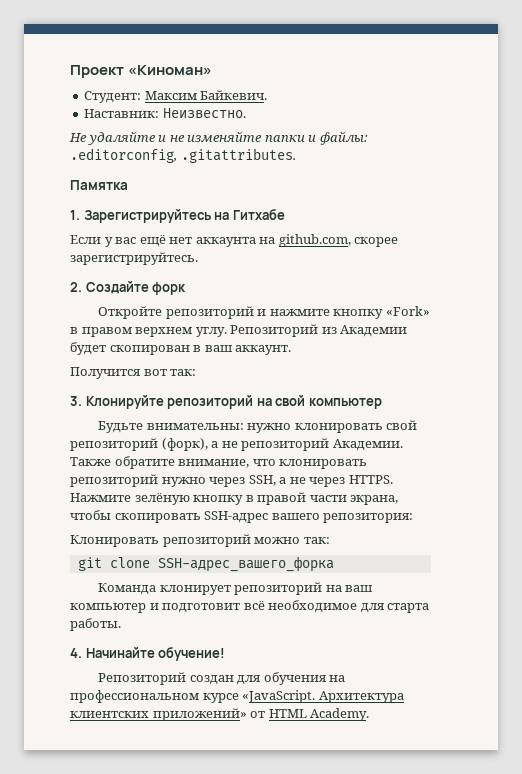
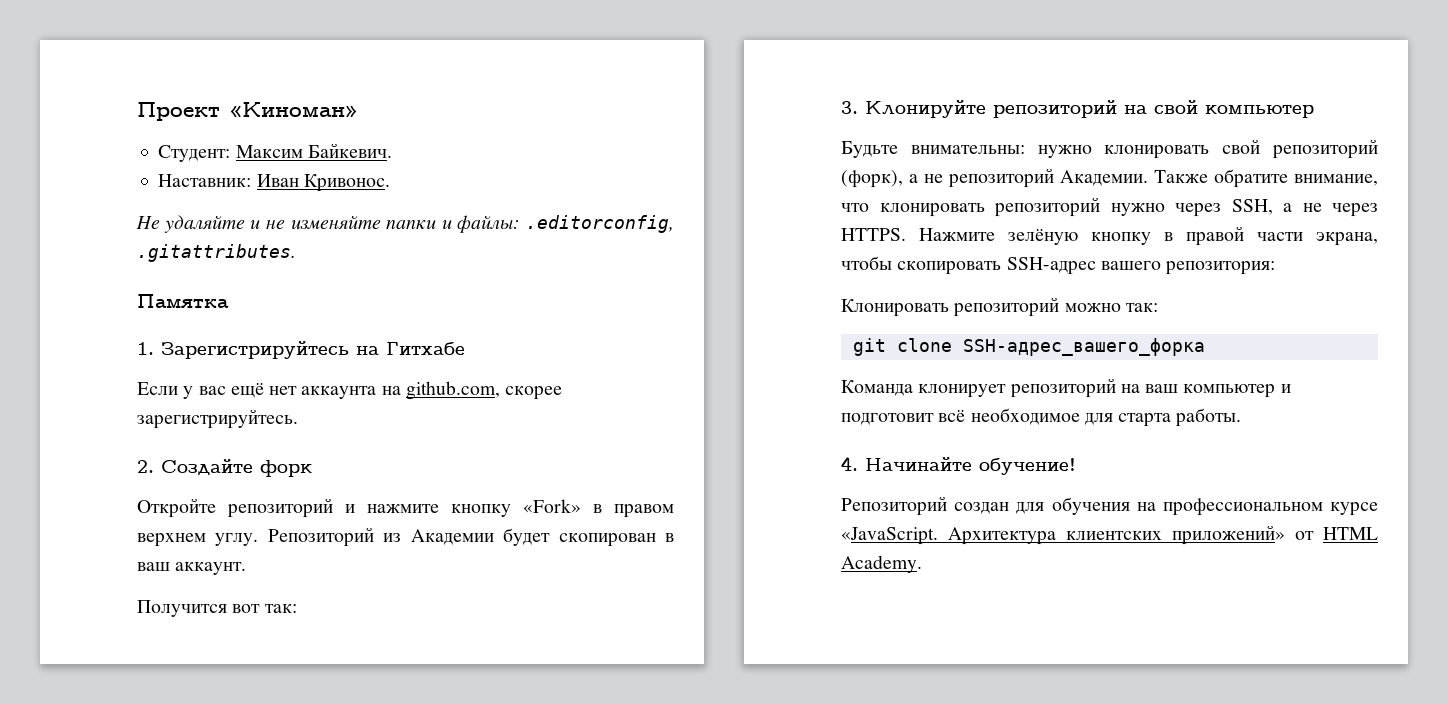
- Наставник: Неизвестно.
+ Наставник: Иван Кривонос.

